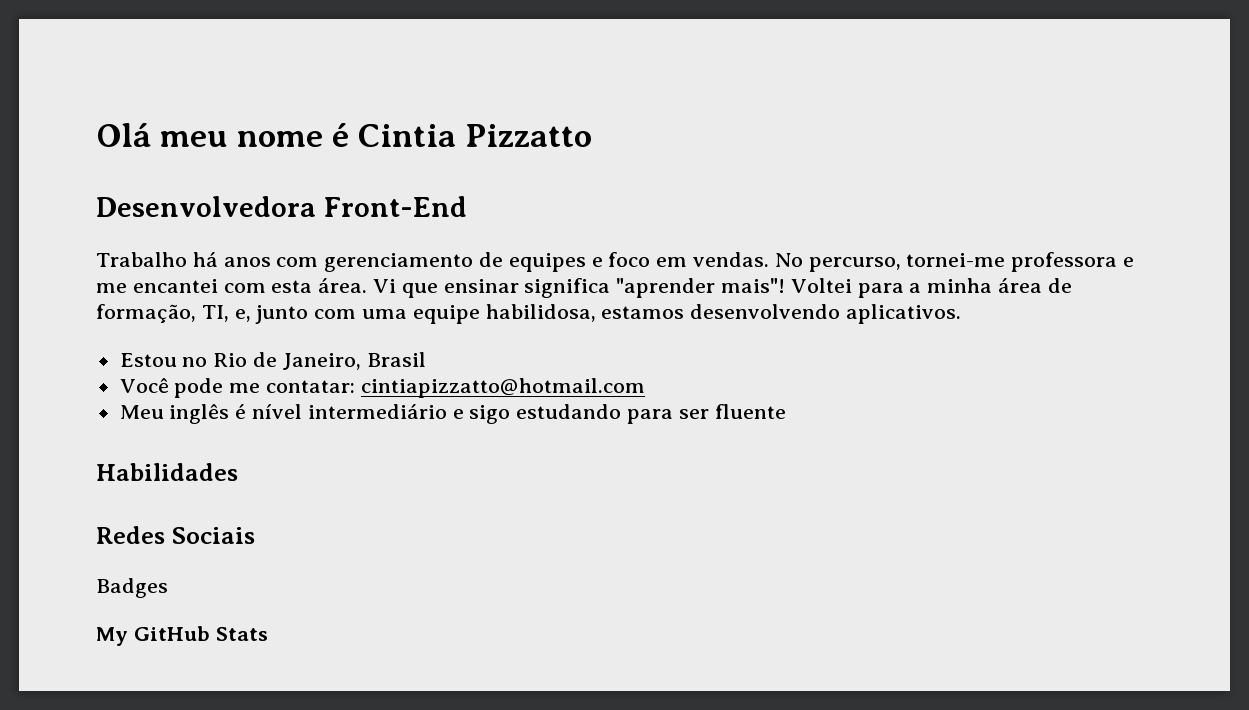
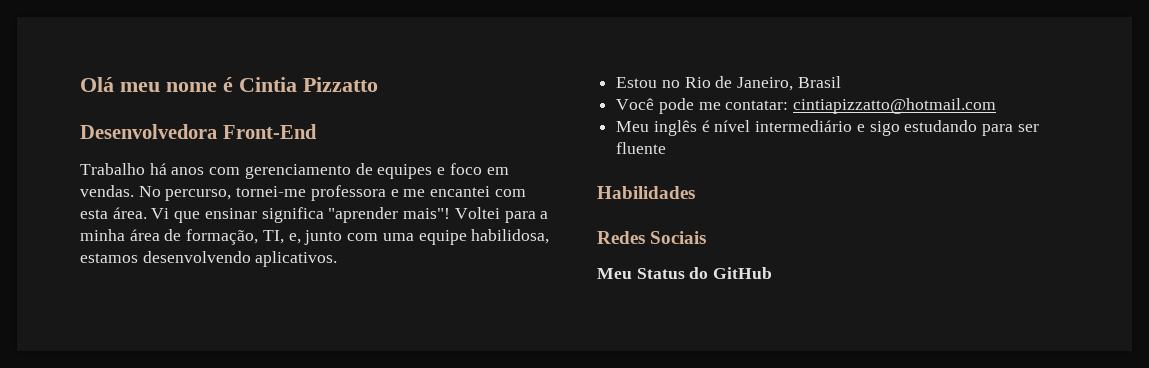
- Badges
- My GitHub Stats
+ Meu Status do GitHub

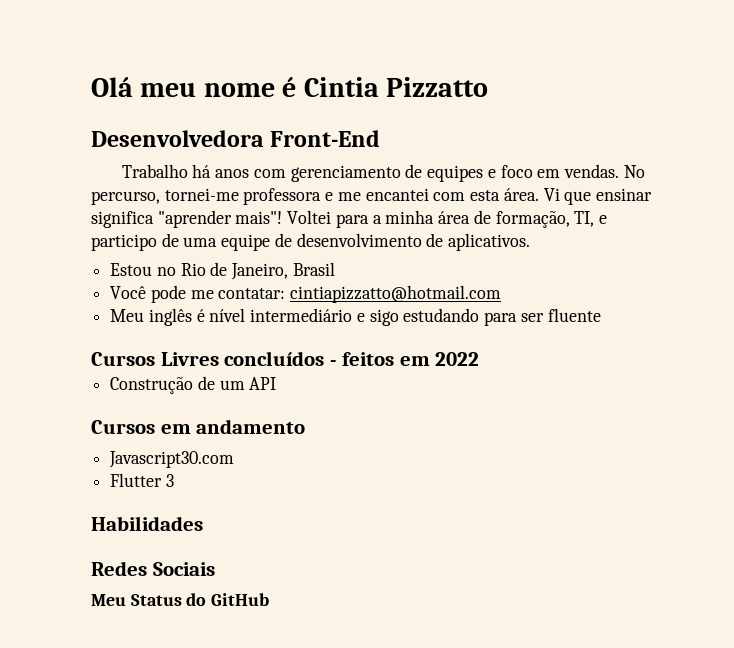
- Voltei para a minha área de formação, TI, e, junto com uma equipe habilidosa, estamos desenvolvendo aplicativos.
+ Voltei para a minha área de formação, TI, e participo de uma equipe de desenvolvimento de aplicativos.
+ Cursos Livres concluídos - feitos em 2022
+ Construção de um API
+ Cursos em andamento
+ Javascript30.com
+ Flutter 3

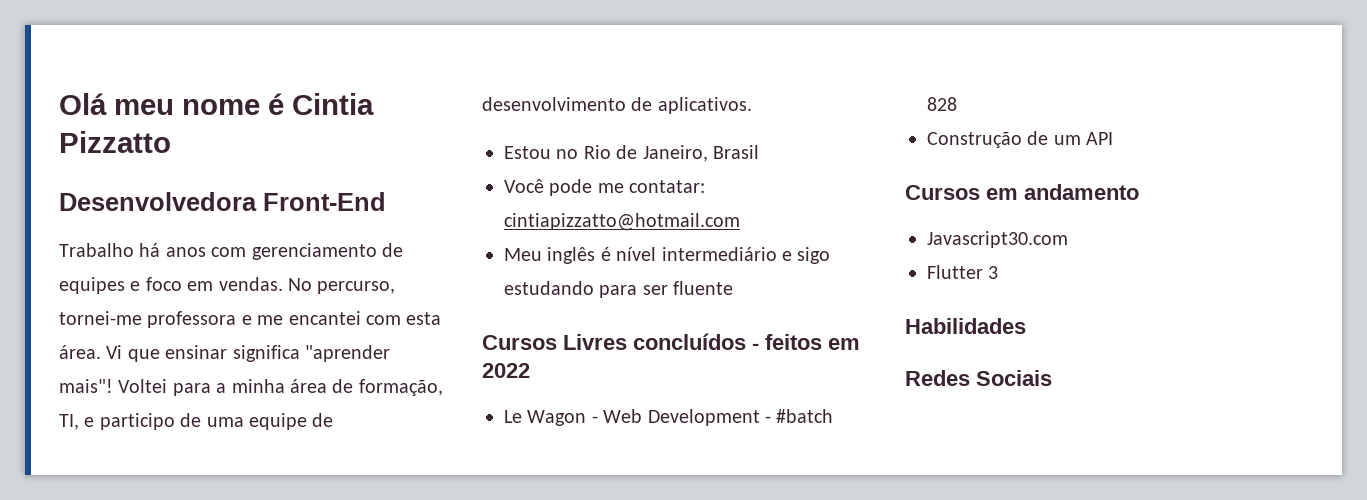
+ Le Wagon - Web Development - #batch 828
- Meu Status do GitHub

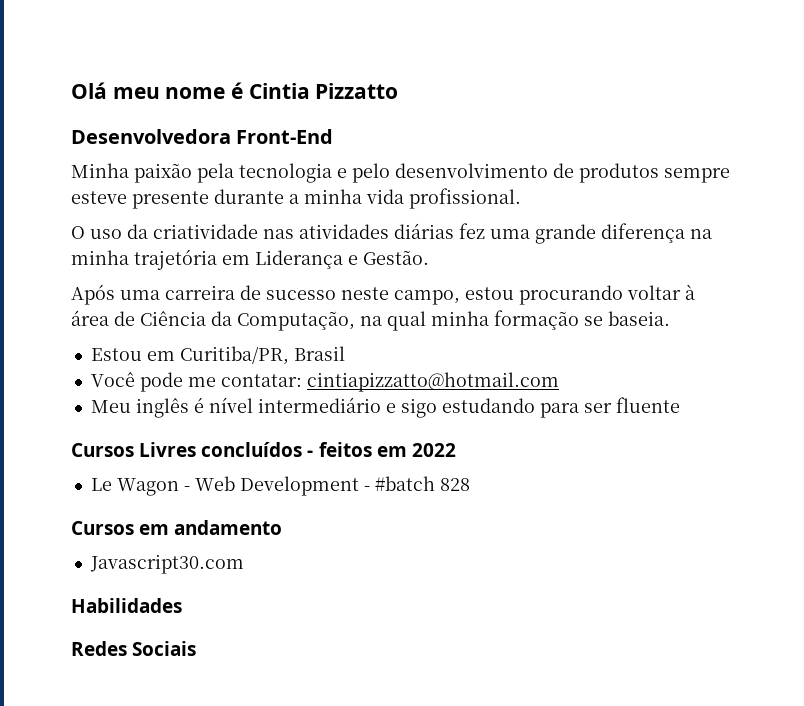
- Trabalho há anos com gerenciamento de equipes e foco em vendas. No percurso, tornei-me professora e me encantei com esta área. Vi que ensinar significa "aprender mais"! Voltei para a minha área de formação, TI, e participo de uma equipe de desenvolvimento de aplicativos.
- Estou no Rio de Janeiro, Brasil
+ Minha paixão pela tecnologia e pelo desenvolvimento de produtos sempre esteve presente durante a minha vida profissional.
+ O uso da criatividade nas atividades diárias fez uma grande diferença na minha trajetória em Liderança e Gestão.
+ Após uma carreira de sucesso neste campo, estou procurando voltar à área de Ciência da Computação, na qual minha formação se baseia.
+ Estou em Curitiba/PR, Brasil
- Construção de um API
- Flutter 3

